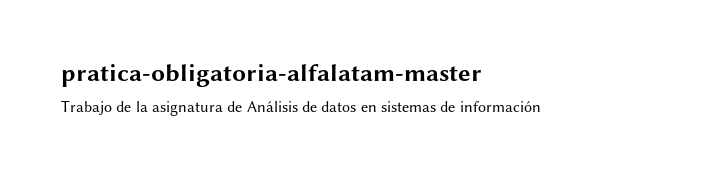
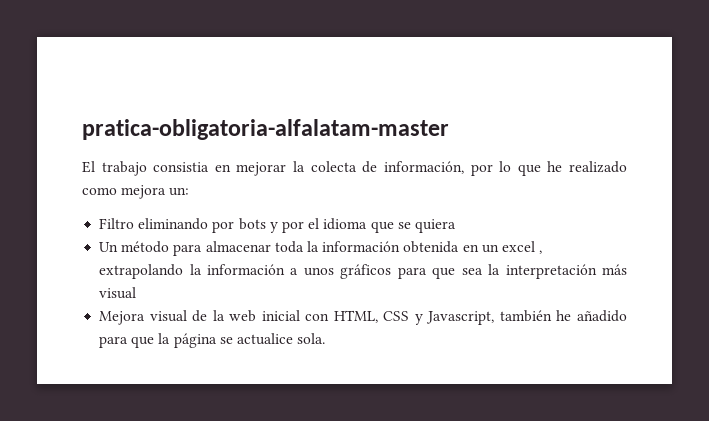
- Trabajo de la asignatura de Análisis de datos en sistemas de información
+ El trabajo consistia en mejorar la colecta de información, por lo que he realizado como mejora un:
+ Filtro eliminando por bots y por el idioma que se quiera
+ Un método para almacenar toda la información obtenida en un excel , extrapolando la información a unos gráficos para que sea la interpretación más visual
+ Mejora visual de la web inicial con HTML, CSS y Javascript, también he añadido para que la página se actualice sola.

